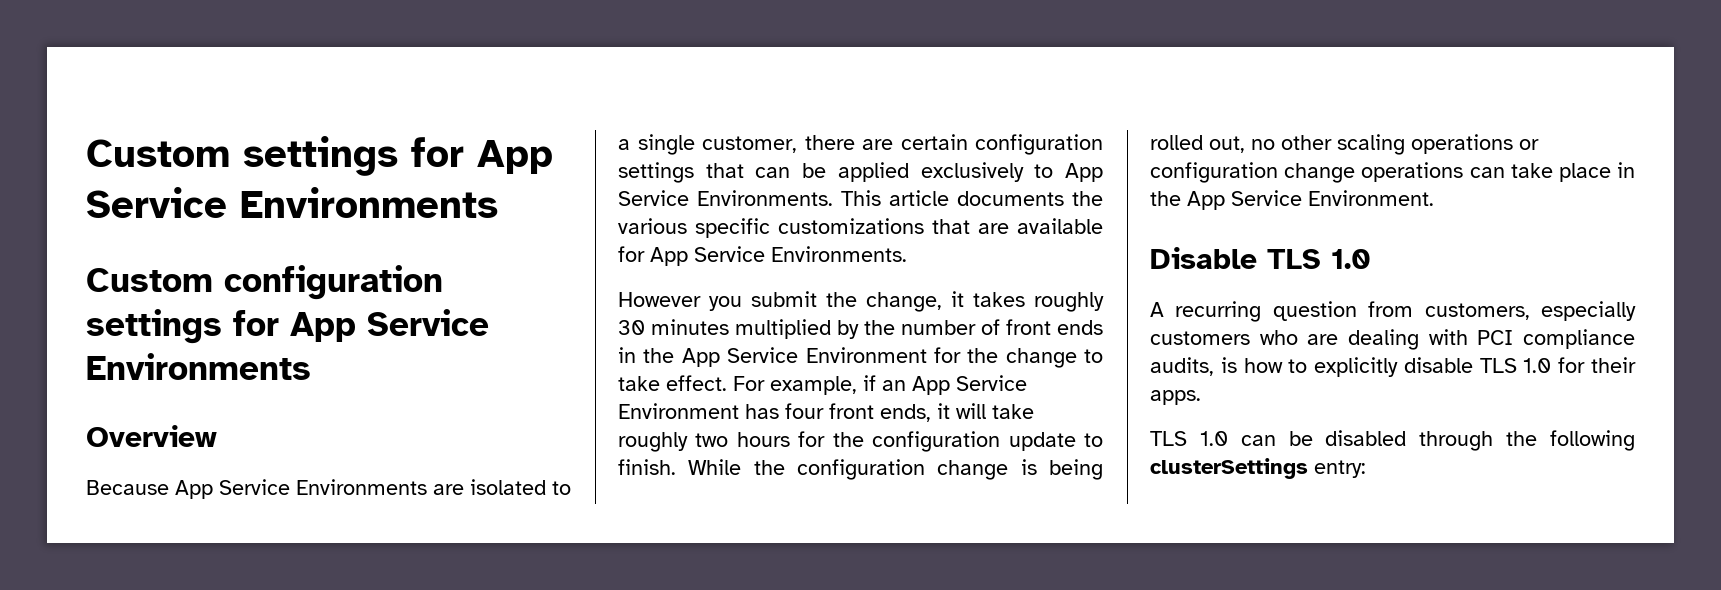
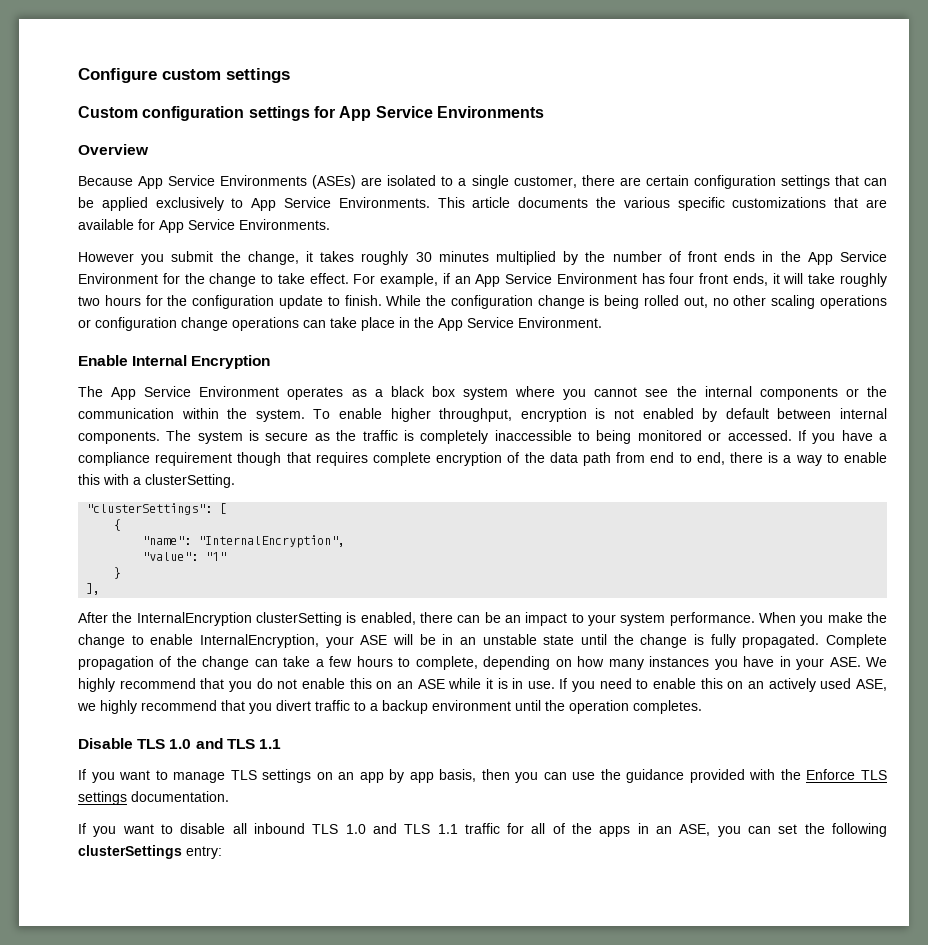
- Custom settings for App Service Environments
+ Configure custom settings
- Because App Service Environments are isolated to a single customer, there are certain configuration settings that can be applied exclusively to App Service Environments.
+ Because App Service Environments (ASEs) are isolated to a single customer, there are certain configuration settings that can be applied exclusively to App Service Environments.
- Disable TLS 1.0
- A recurring question from customers, especially customers who are dealing with PCI compliance audits, is how to explicitly disable TLS 1.0 for their apps.
- TLS 1.0 can be disabled through the following clusterSettings entry:
+ Enable Internal Encryption
+ The App Service Environment operates as a black box system where you cannot see the internal components or the communication within the system. To enable higher throughput, encryption is not enabled by default between internal components. The system is secure as the traffic is completely inaccessible to being monitored or accessed. If you have a compliance requirement though that requires complete encryption of the data path from end to end, there is a way to enable this with a clusterSetting.
+ "clusterSettings": [
+ {
+ "name": "InternalEncryption",
+ "value": "1"
+ }
+ ],
+ After the InternalEncryption clusterSetting is enabled, there can be an impact to your system performance. When you make the change to enable InternalEncryption, your ASE will be in an unstable state until the change is fully propagated. Complete propagation of the change can take a few hours to complete, depending on how many instances you have in your ASE. We highly recommend that you do not enable this on an ASE while it is in use. If you need to enable this on an actively used ASE, we highly recommend that you divert traffic to a backup environment until the operation completes.
+ Disable TLS 1.0 and TLS 1.1
+ If you want to manage TLS settings on an app by app basis, then you can use the guidance provided with the Enforce TLS settings documentation.
+ If you want to disable all inbound TLS 1.0 and TLS 1.1 traffic for all of the apps in an ASE, you can set the following clusterSettings entry:

